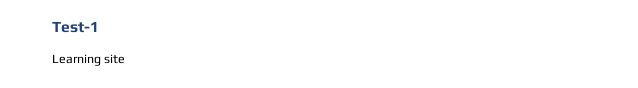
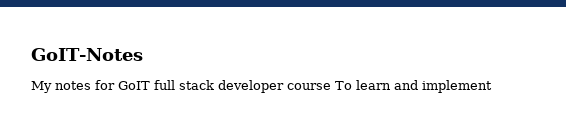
- Test-1
- Learning site
+ GoIT-Notes
+ My notes for GoIT full stack developer course To learn and implement

